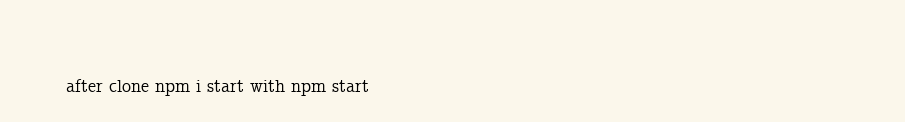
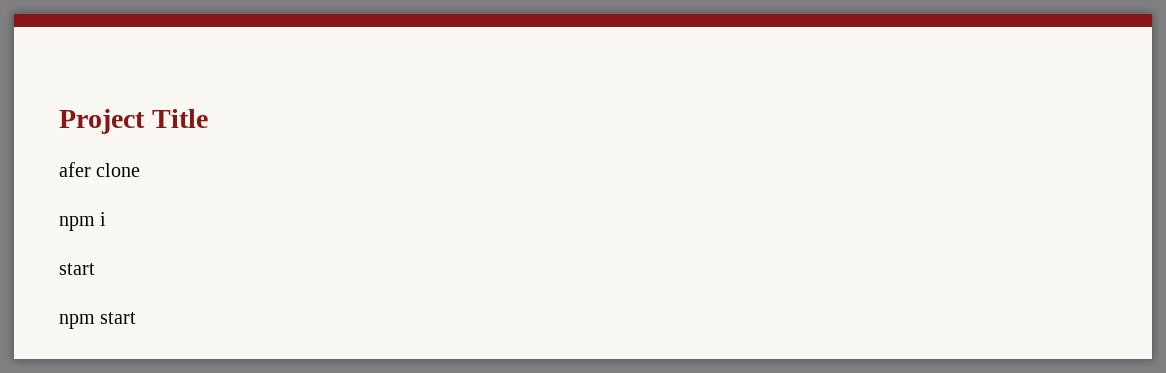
- after clone npm i start with npm start
+ Project Title
+ afer clone
+ npm i
+ start
+ npm start

